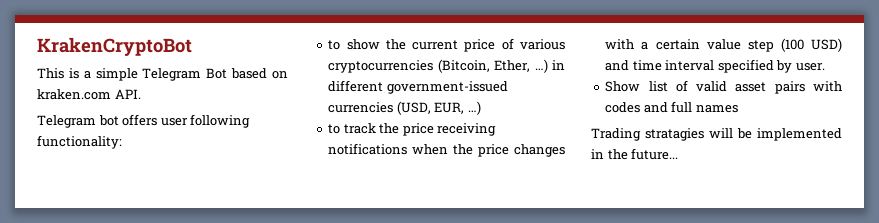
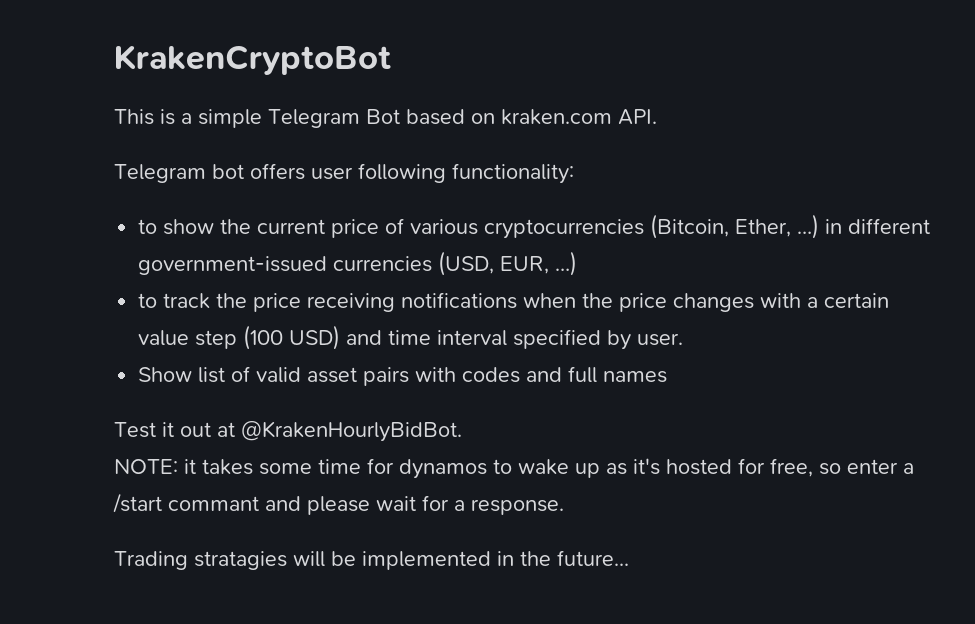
+ Test it out at @KrakenHourlyBidBot.
+ NOTE: it takes some time for dynamos to wake up as it's hosted for free, so enter a /start commant and please wait for a response.

